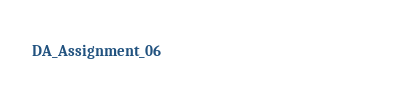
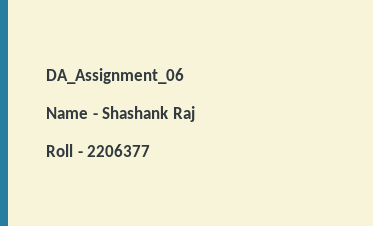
+ Name - Shashank Raj
+ Roll - 2206377

